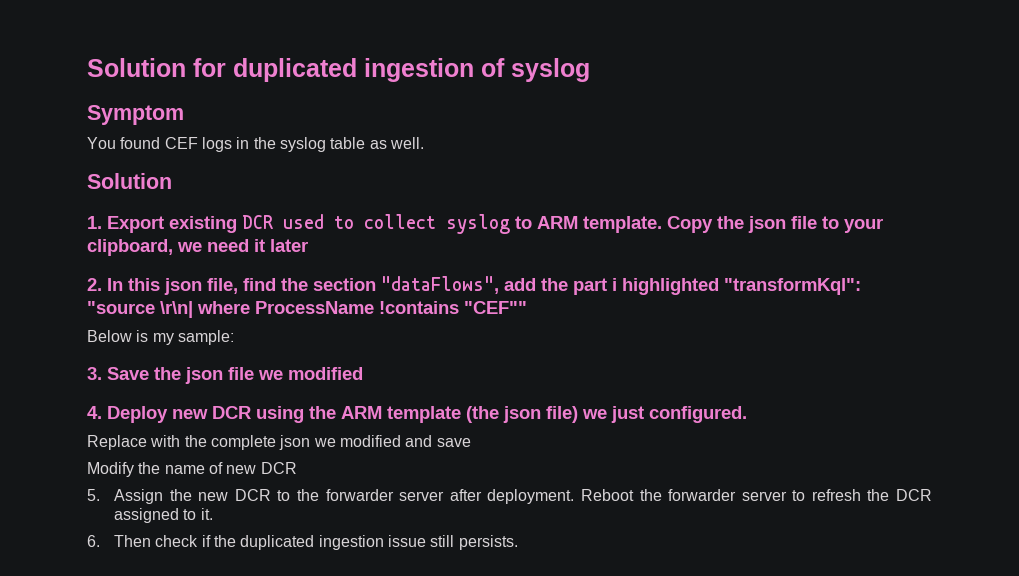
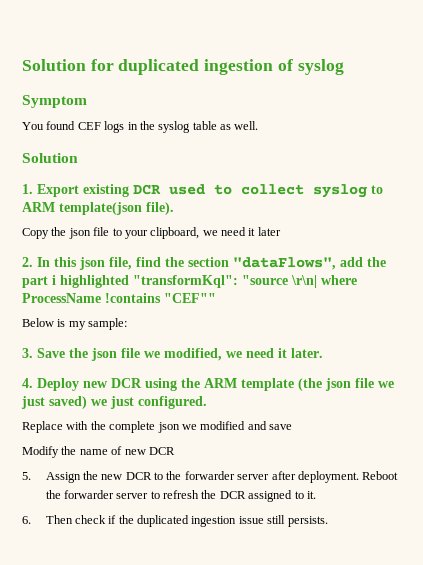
- 1. Export existing DCR used to collect syslog to ARM template. Copy the json file to your clipboard, we need it later
+ 1. Export existing DCR used to collect syslog to ARM template(json file).
+ Copy the json file to your clipboard, we need it later
- 3. Save the json file we modified
+ 3. Save the json file we modified, we need it later.
- 4. Deploy new DCR using the ARM template (the json file) we just configured.
+ 4. Deploy new DCR using the ARM template (the json file we just saved) we just configured.

